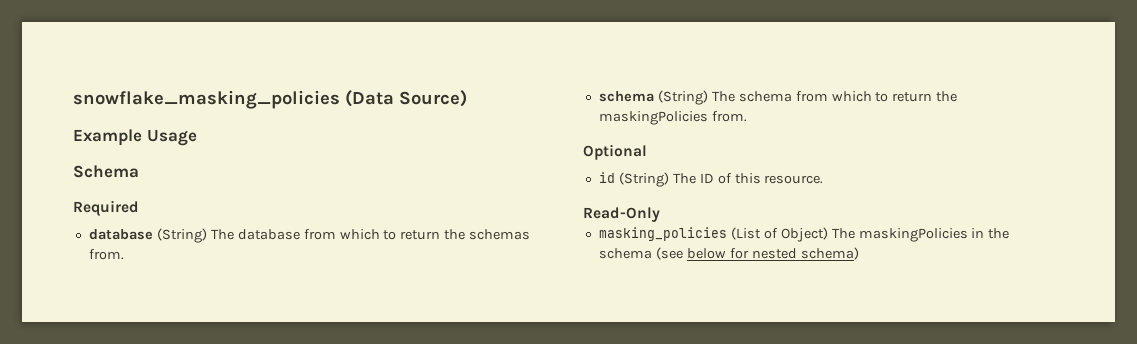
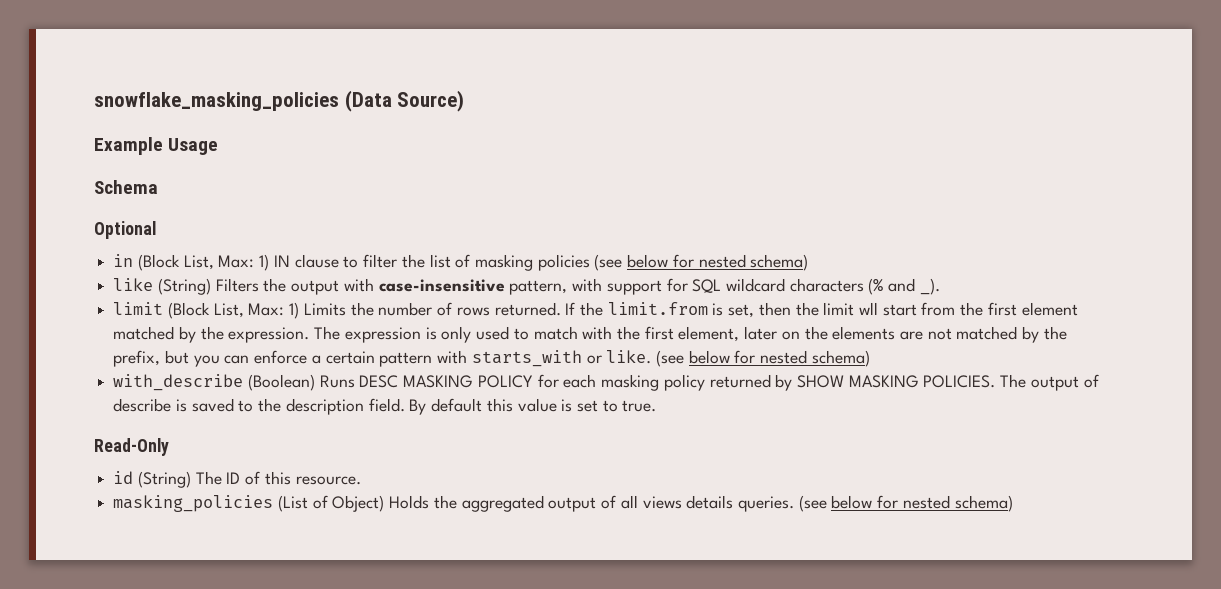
- Required
- database (String) The database from which to return the schemas from.
- schema (String) The schema from which to return the maskingPolicies from.
  Optional
+ in (Block List, Max: 1) IN clause to filter the list of masking policies (see below for nested schema)
+ like (String) Filters the output with case-insensitive pattern, with support for SQL wildcard characters (% and _).
+ limit (Block List, Max: 1) Limits the number of rows returned. If the limit.from is set, then the limit wll start from the first element matched by the expression. The expression is only used to match with the first element, later on the elements are not matched by the prefix, but you can enforce a certain pattern with starts_with or like. (see below for nested schema)
+ with_describe (Boolean) Runs DESC MASKING POLICY for each masking policy returned by SHOW MASKING POLICIES. The output of describe is saved to the description field. By default this value is set to true.
+ Read-Only
- Read-Only
- masking_policies (List of Object) The maskingPolicies in the schema (see below for nested schema)
+ masking_policies (List of Object) Holds the aggregated output of all views details queries. (see below for nested schema)

